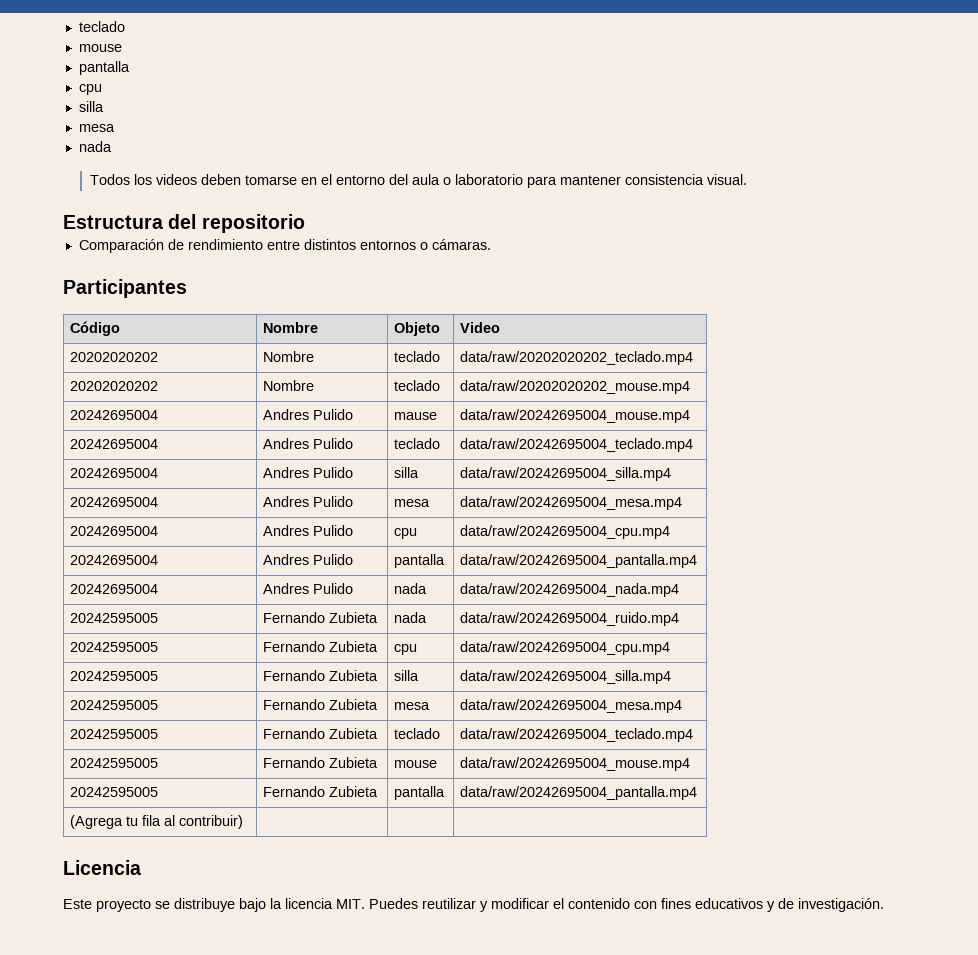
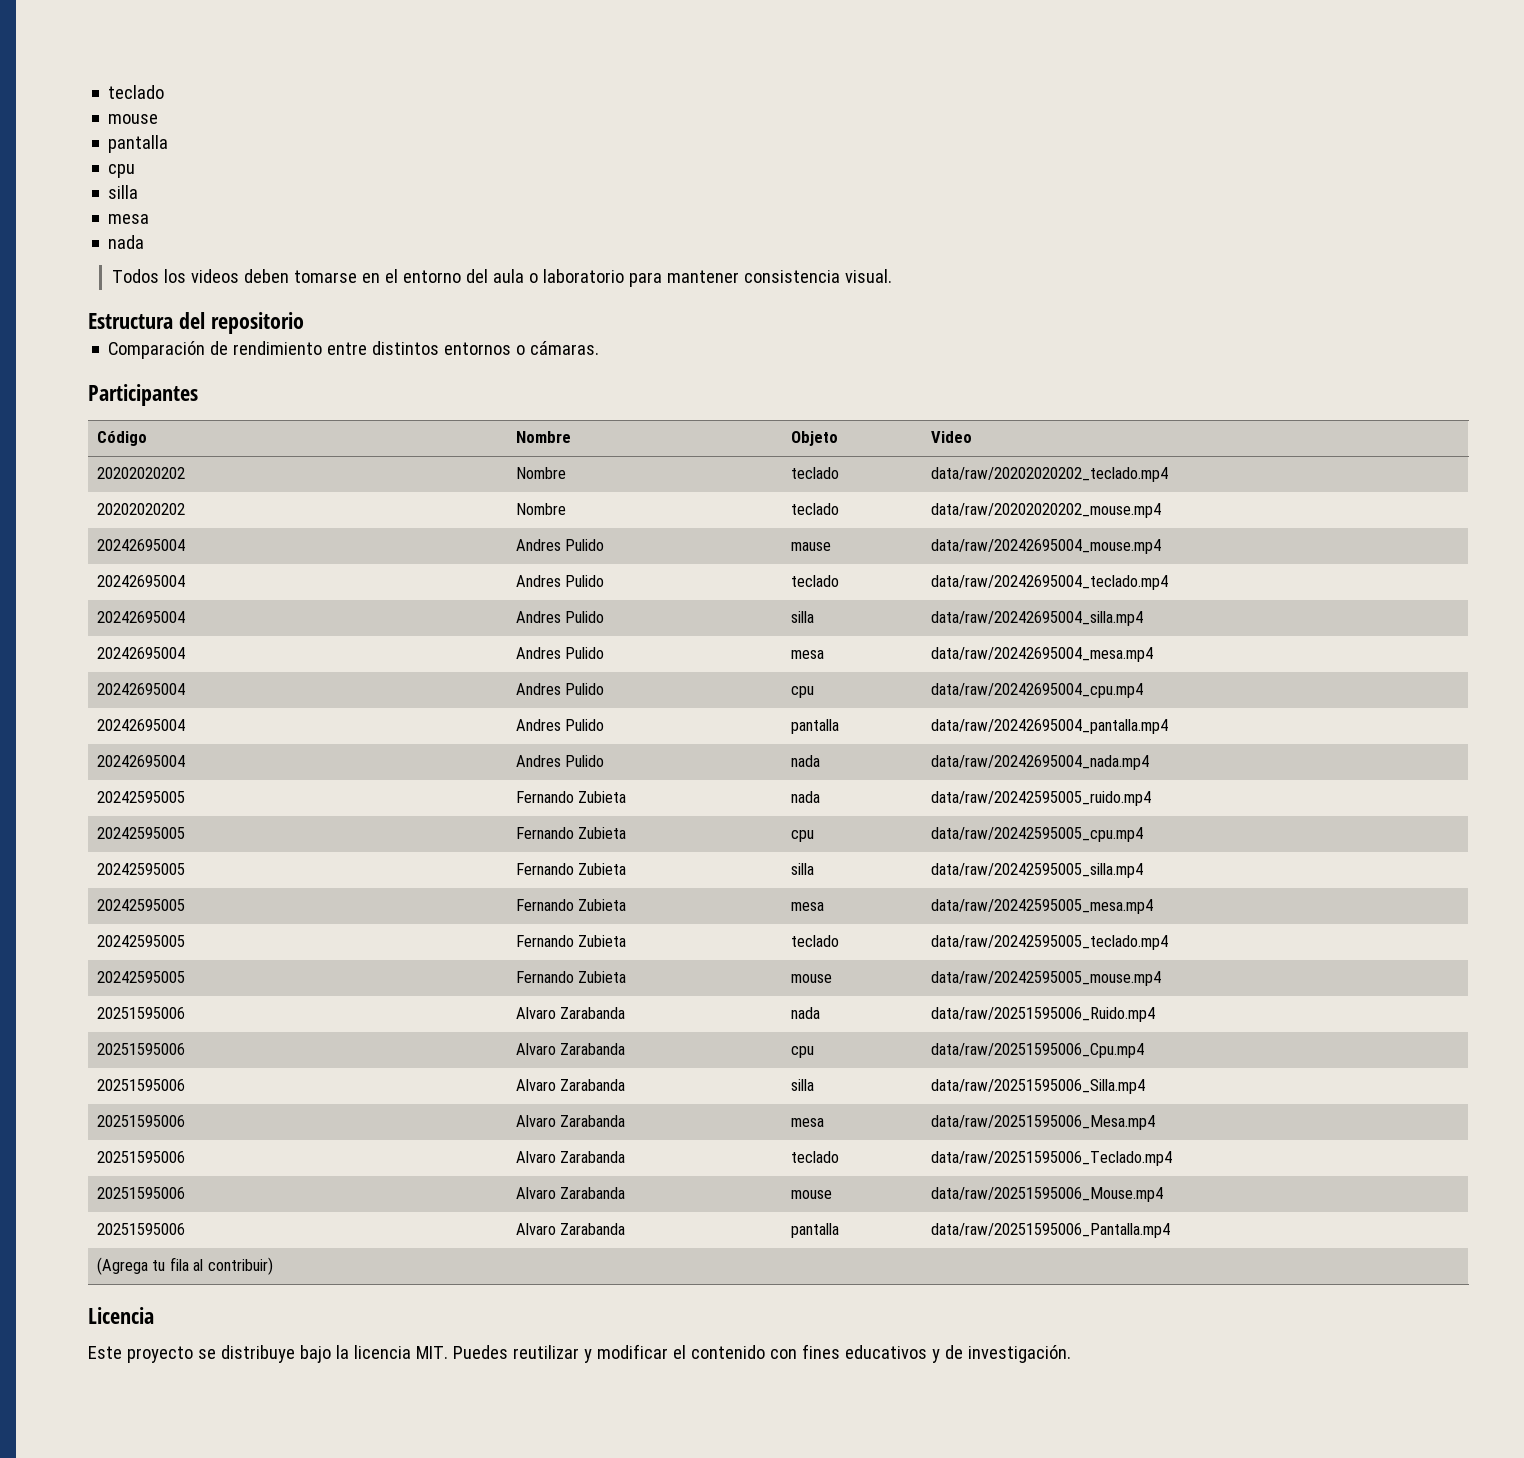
- 20242595005 | Fernando Zubieta | nada | data/raw/20242695004_ruido.mp4
+ 20242595005 | Fernando Zubieta | nada | data/raw/20242595005_ruido.mp4
- 20242595005 | Fernando Zubieta | cpu | data/raw/20242695004_cpu.mp4
+ 20242595005 | Fernando Zubieta | cpu | data/raw/20242595005_cpu.mp4
- 20242595005 | Fernando Zubieta | silla | data/raw/20242695004_silla.mp4
+ 20242595005 | Fernando Zubieta | silla | data/raw/20242595005_silla.mp4
- 20242595005 | Fernando Zubieta | mesa | data/raw/20242695004_mesa.mp4
+ 20242595005 | Fernando Zubieta | mesa | data/raw/20242595005_mesa.mp4
- 20242595005 | Fernando Zubieta | teclado | data/raw/20242695004_teclado.mp4
+ 20242595005 | Fernando Zubieta | teclado | data/raw/20242595005_teclado.mp4
- 20242595005 | Fernando Zubieta | mouse | data/raw/20242695004_mouse.mp4
- 20242595005 | Fernando Zubieta | pantalla | data/raw/20242695004_pantalla.mp4
+ 20242595005 | Fernando Zubieta | mouse | data/raw/20242595005_mouse.mp4
+ 20251595006 | Alvaro Zarabanda | nada | data/raw/20251595006_Ruido.mp4
+ 20251595006 | Alvaro Zarabanda | cpu | data/raw/20251595006_Cpu.mp4
+ 20251595006 | Alvaro Zarabanda | silla | data/raw/20251595006_Silla.mp4
+ 20251595006 | Alvaro Zarabanda | mesa | data/raw/20251595006_Mesa.mp4
+ 20251595006 | Alvaro Zarabanda | teclado | data/raw/20251595006_Teclado.mp4
+ 20251595006 | Alvaro Zarabanda | mouse | data/raw/20251595006_Mouse.mp4
+ 20251595006 | Alvaro Zarabanda | pantalla | data/raw/20251595006_Pantalla.mp4

